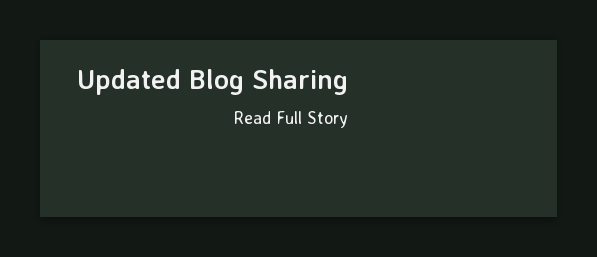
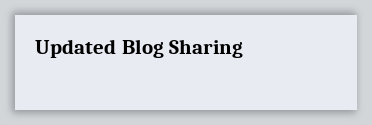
- Read Full Story

